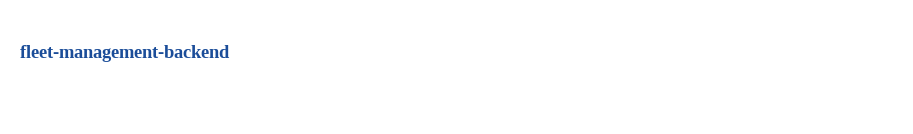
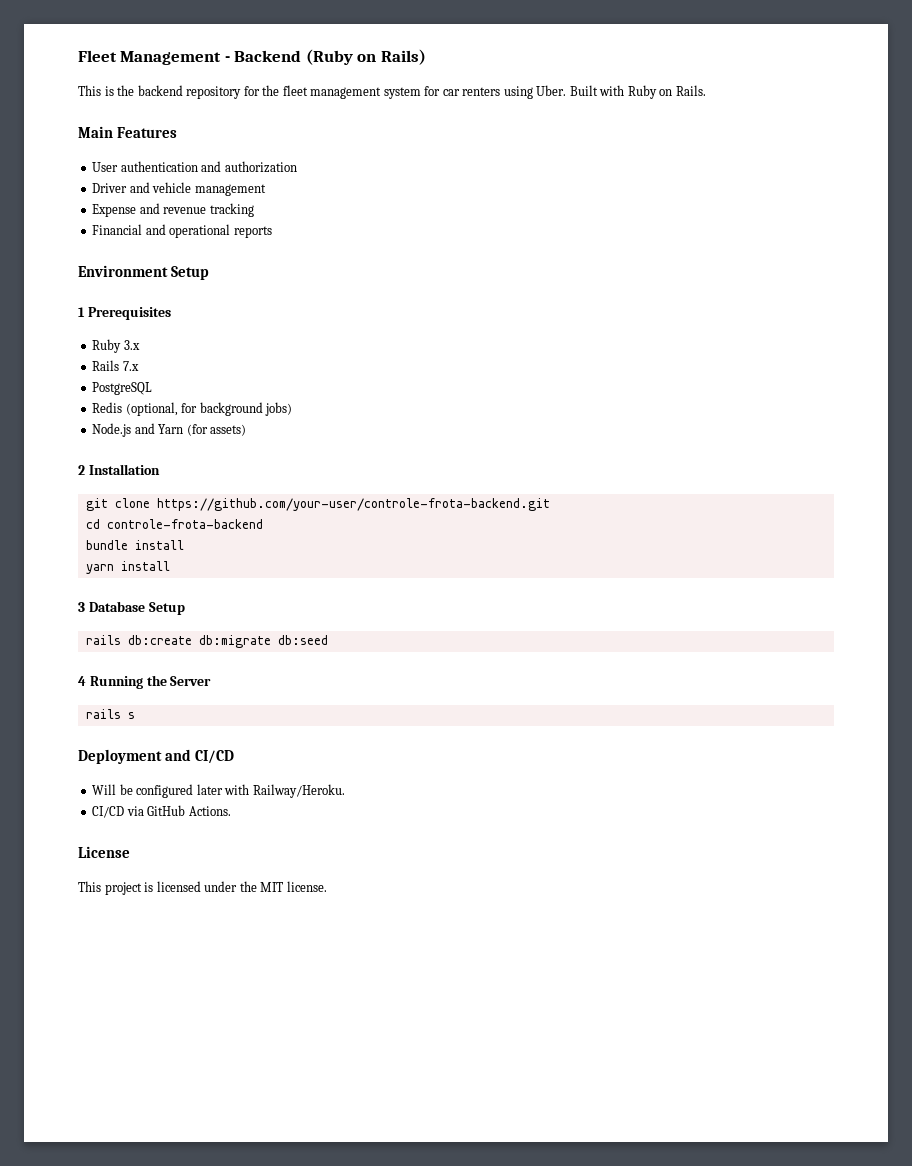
- fleet-management-backend
+ Fleet Management - Backend (Ruby on Rails)
+ This is the backend repository for the fleet management system for car renters using Uber. Built with Ruby on Rails.
+ Main Features
+ User authentication and authorization
+ Driver and vehicle management
+ Expense and revenue tracking
+ Financial and operational reports
+ Environment Setup
+ 1 Prerequisites
+ Ruby 3.x
+ Rails 7.x
+ PostgreSQL
+ Redis (optional, for background jobs)
+ Node.js and Yarn (for assets)
+ 2 Installation
+ git clone https://github.com/your-user/controle-frota-backend.git
+ cd controle-frota-backend
+ bundle install
+ yarn install
+ 3 Database Setup
+ rails db:create db:migrate db:seed
+ 4 Running the Server
+ rails s
+ Deployment and CI/CD
+ Will be configured later with Railway/Heroku.
+ CI/CD via GitHub Actions.
+ License
+ This project is licensed under the MIT license.

